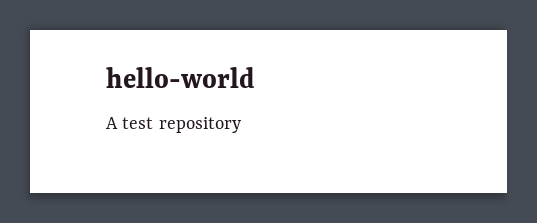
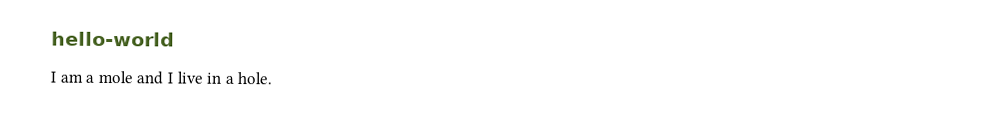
- A test repository
+ I am a mole and I live in a hole.

